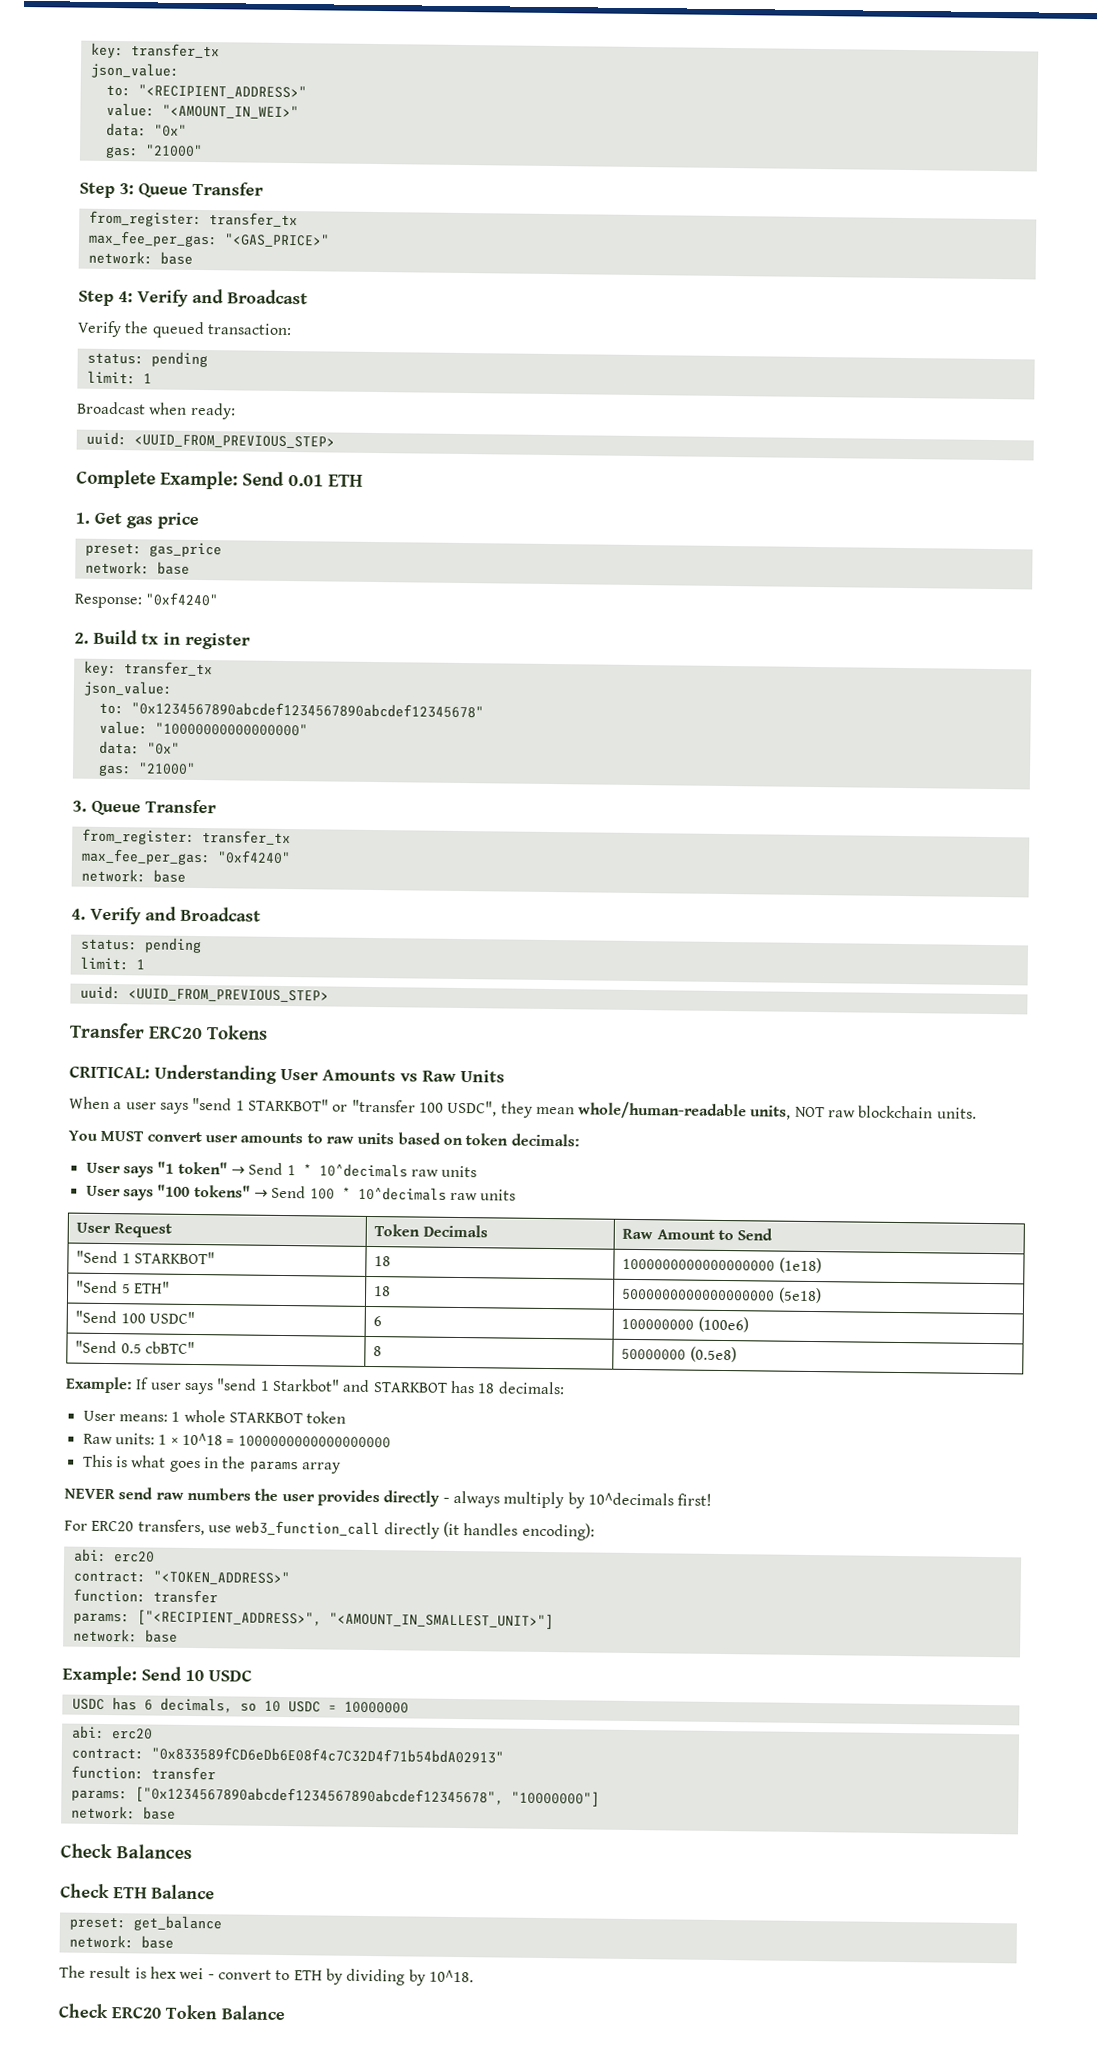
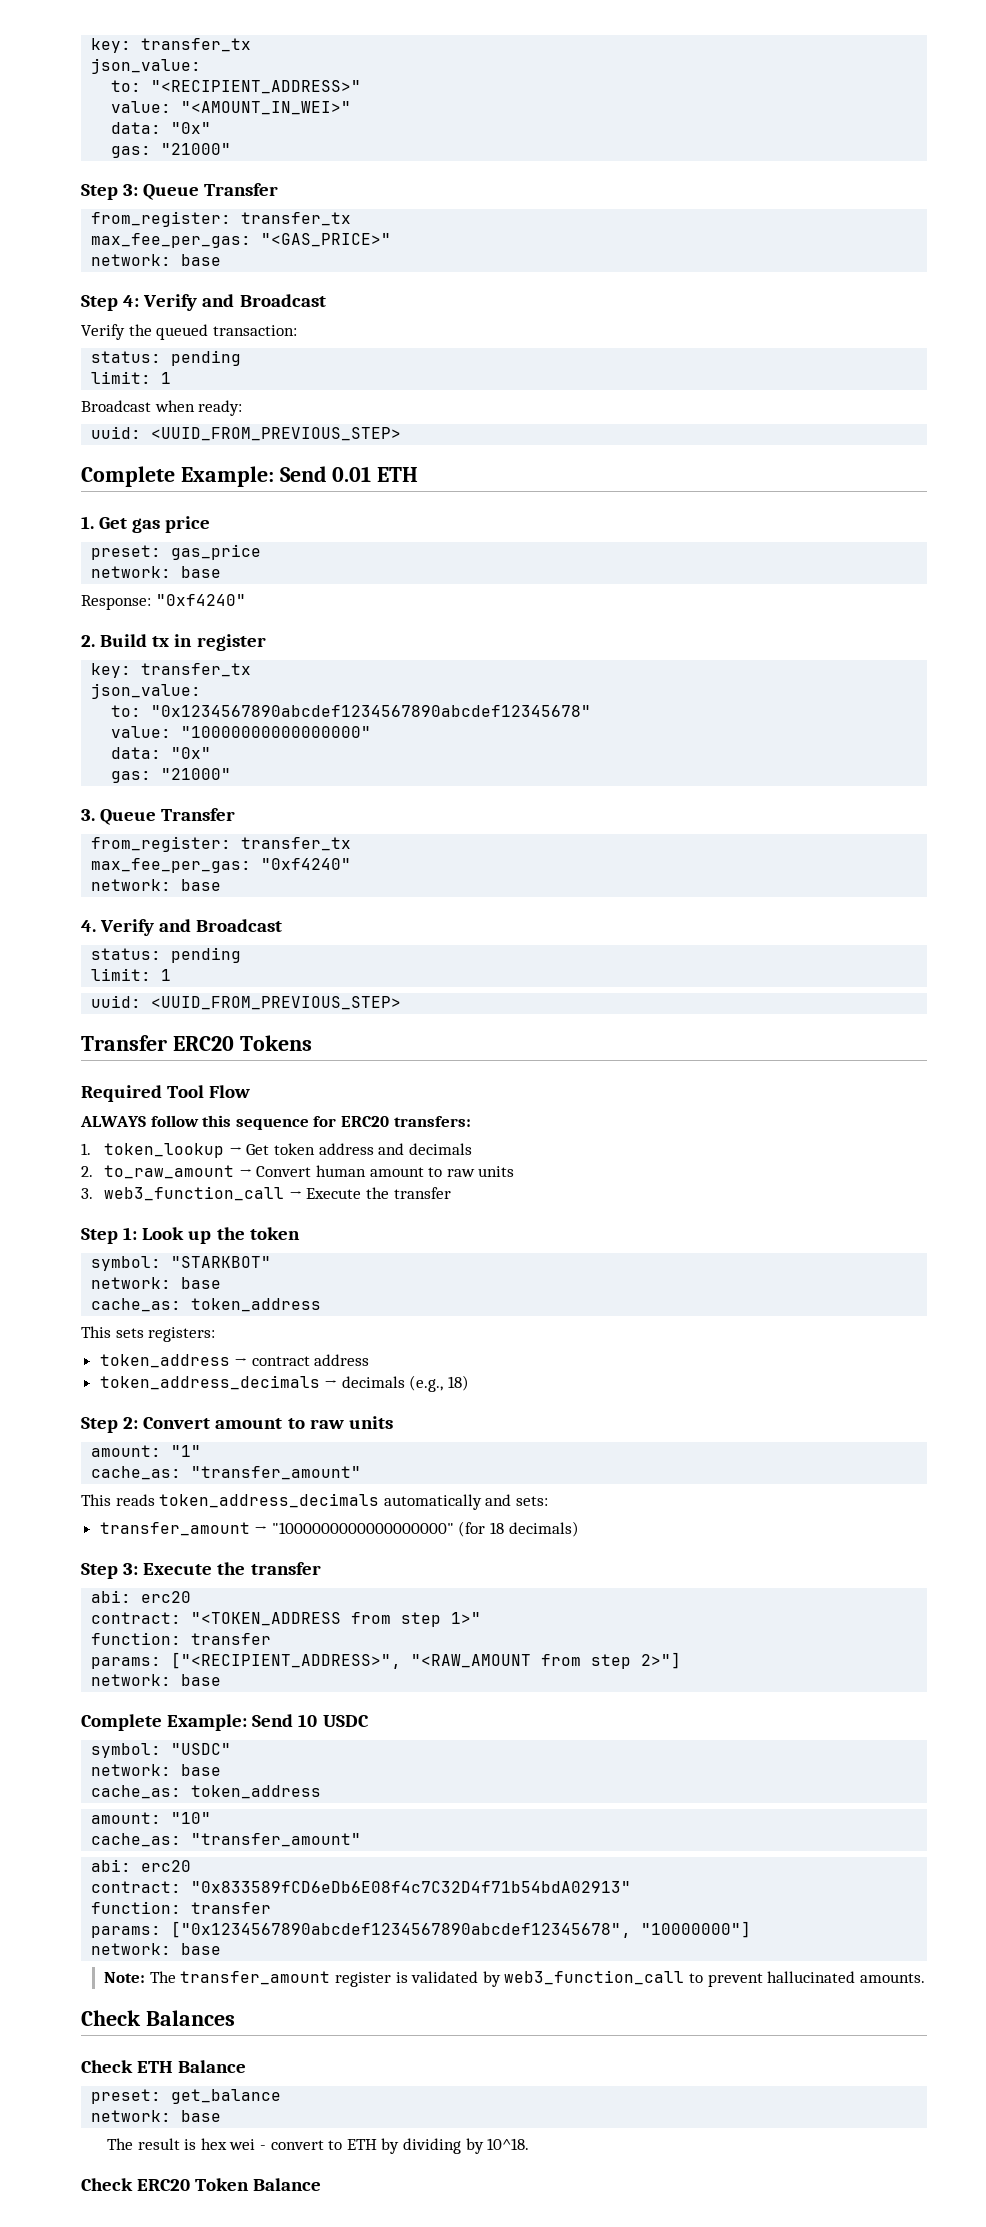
- CRITICAL: Understanding User Amounts vs Raw Units
- When a user says "send 1 STARKBOT" or "transfer 100 USDC", they mean whole/human-readable units, NOT raw blockchain units.
- You MUST convert user amounts to raw units based on token decimals:
- User says "1 token" → Send 1 * 10^decimals raw units
- User says "100 tokens" → Send 100 * 10^decimals raw units
- User Request | Token Decimals | Raw Amount to Send
- "Send 1 STARKBOT" | 18 | 1000000000000000000 (1e18)
- "Send 5 ETH" | 18 | 5000000000000000000 (5e18)
- "Send 100 USDC" | 6 | 100000000 (100e6)
- "Send 0.5 cbBTC" | 8 | 50000000 (0.5e8)
- Example: If user says "send 1 Starkbot" and STARKBOT has 18 decimals:
- User means: 1 whole STARKBOT token
- Raw units: 1 × 10^18 = 1000000000000000000
- This is what goes in the params array
- NEVER send raw numbers the user provides directly - always multiply by 10^decimals first!
- For ERC20 transfers, use web3_function_call directly (it handles encoding):
+ Required Tool Flow
+ ALWAYS follow this sequence for ERC20 transfers:
+ 1. token_lookup → Get token address and decimals
+ 2. to_raw_amount → Convert human amount to raw units
+ 3. web3_function_call → Execute the transfer
+ Step 1: Look up the token
+ symbol: "STARKBOT"
+ network: base
+ cache_as: token_address
+ This sets registers:
+ token_address → contract address
+ token_address_decimals → decimals (e.g., 18)
+ Step 2: Convert amount to raw units
+ amount: "1"
+ cache_as: "transfer_amount"
+ This reads token_address_decimals automatically and sets:
+ transfer_amount → "1000000000000000000" (for 18 decimals)
+ Step 3: Execute the transfer
  abi: erc20
- contract: "<TOKEN_ADDRESS>"
+ contract: "<TOKEN_ADDRESS from step 1>"
- params: ["<RECIPIENT_ADDRESS>", "<AMOUNT_IN_SMALLEST_UNIT>"]
+ params: ["<RECIPIENT_ADDRESS>", "<RAW_AMOUNT from step 2>"]
  network: base
- Example: Send 10 USDC
+ Complete Example: Send 10 USDC
- USDC has 6 decimals, so 10 USDC = 10000000
+ symbol: "USDC"
+ network: base
+ cache_as: token_address
+ amount: "10"
+ cache_as: "transfer_amount"
+ Note: The transfer_amount register is validated by web3_function_call to prevent hallucinated amounts.

